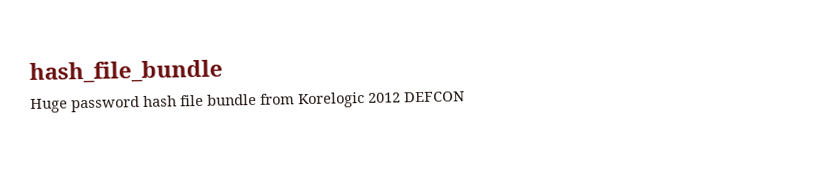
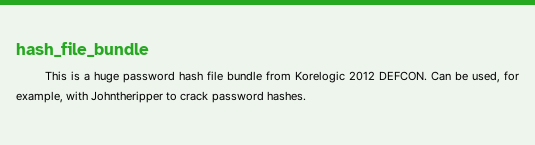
- Huge password hash file bundle from Korelogic 2012 DEFCON
+ This is a huge password hash file bundle from Korelogic 2012 DEFCON. Can be used, for example, with Johntheripper to crack password hashes.

